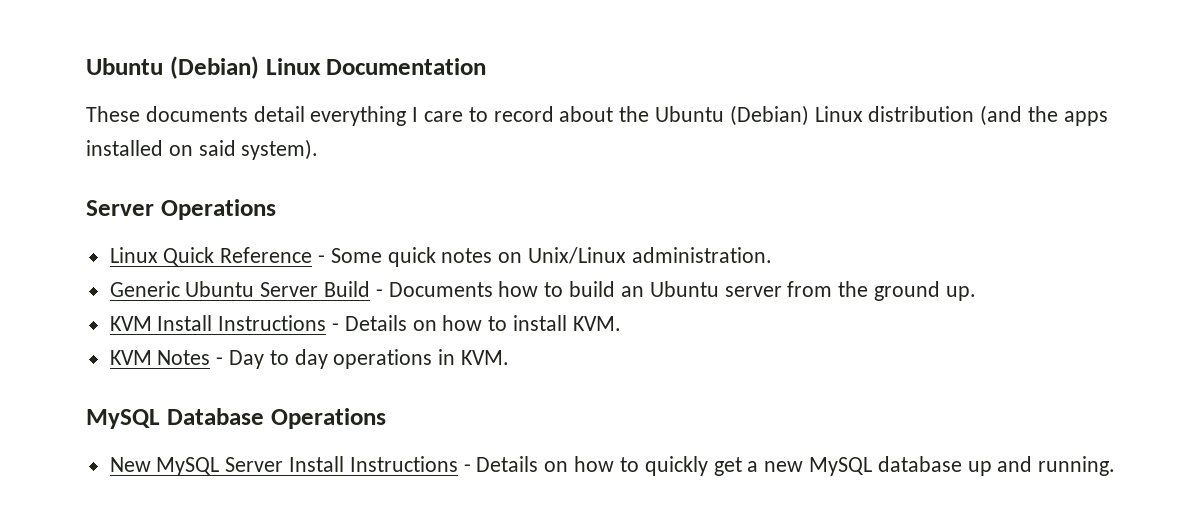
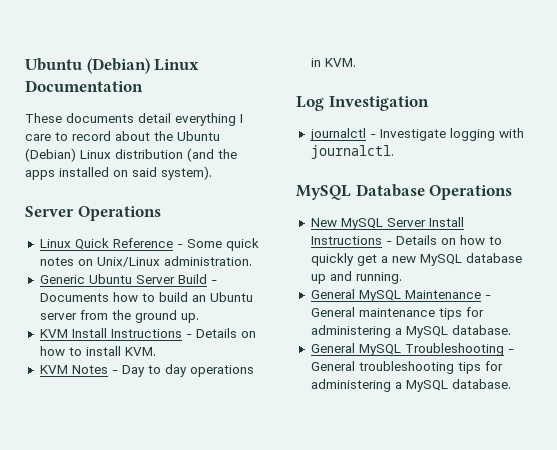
+ Log Investigation
+ journalctl - Investigate logging with journalctl.
+ General MySQL Maintenance - General maintenance tips for administering a MySQL database.
+ General MySQL Troubleshooting - General troubleshooting tips for administering a MySQL database.

